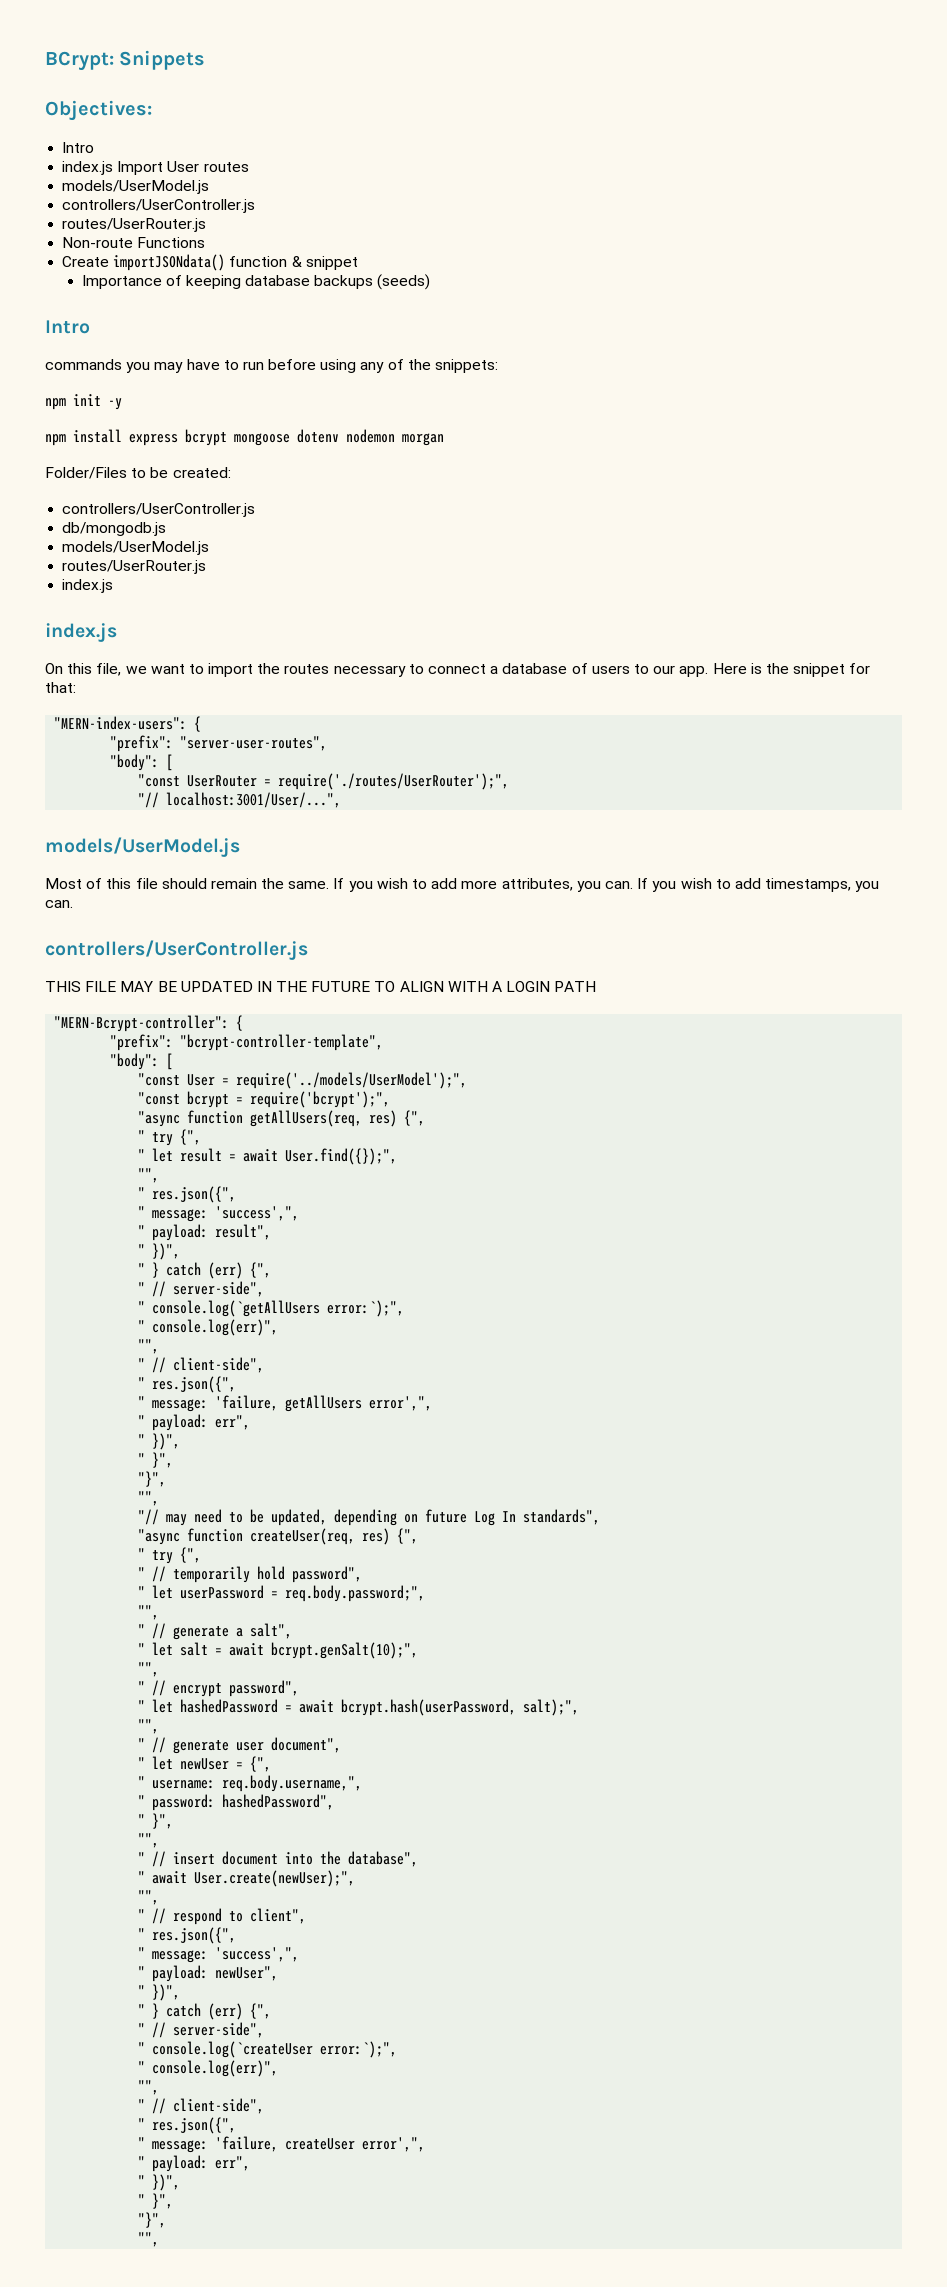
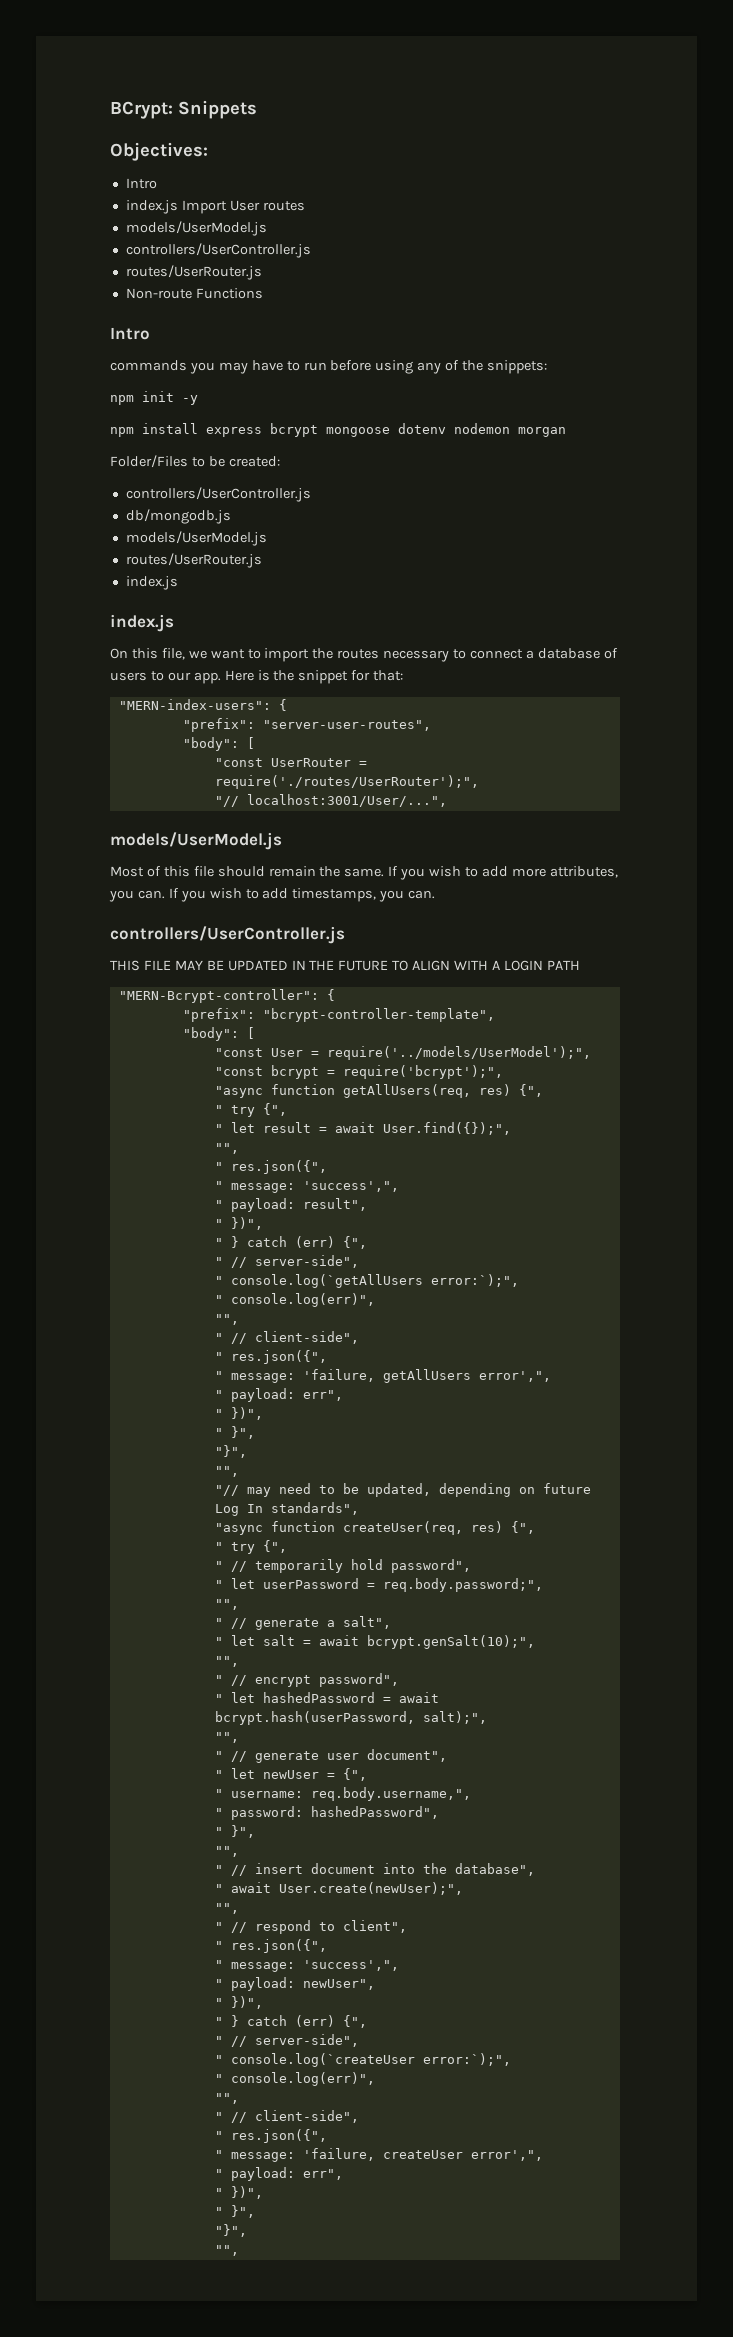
- Create importJSONdata() function & snippet
- Importance of keeping database backups (seeds)

